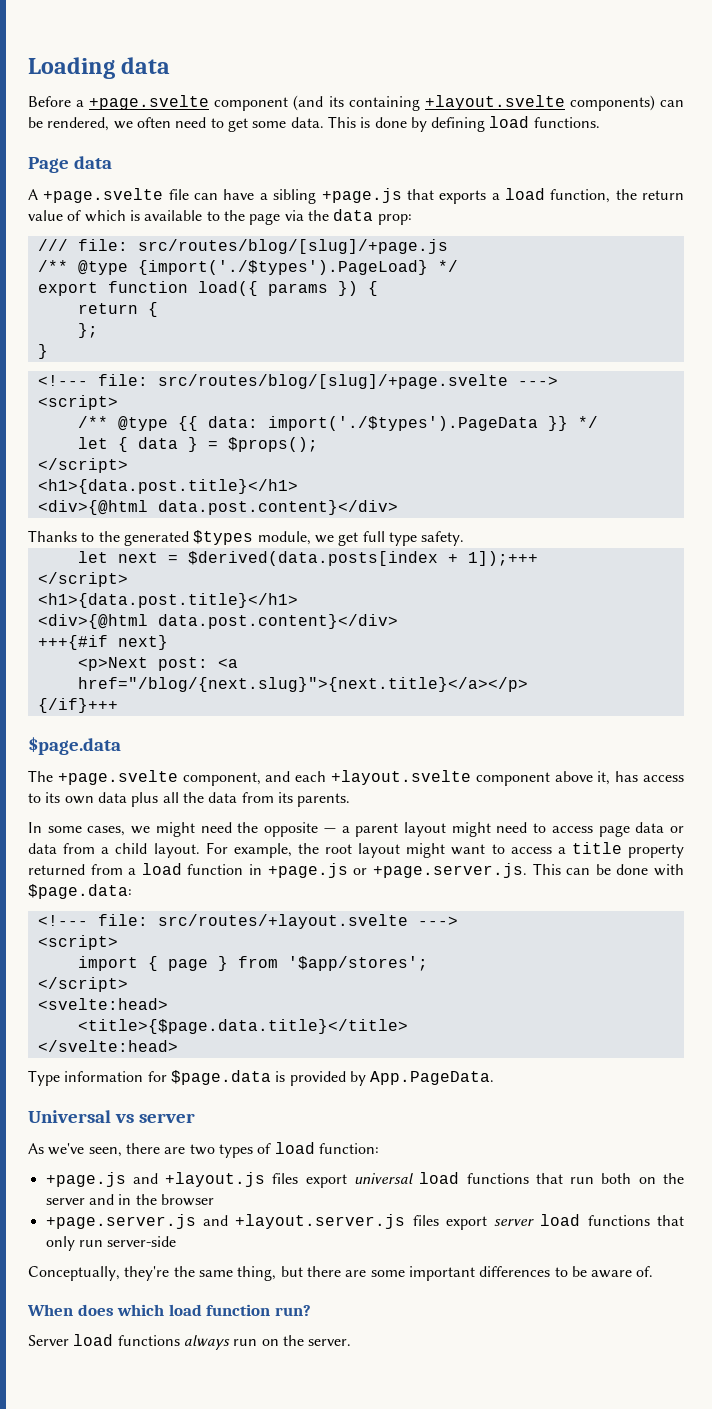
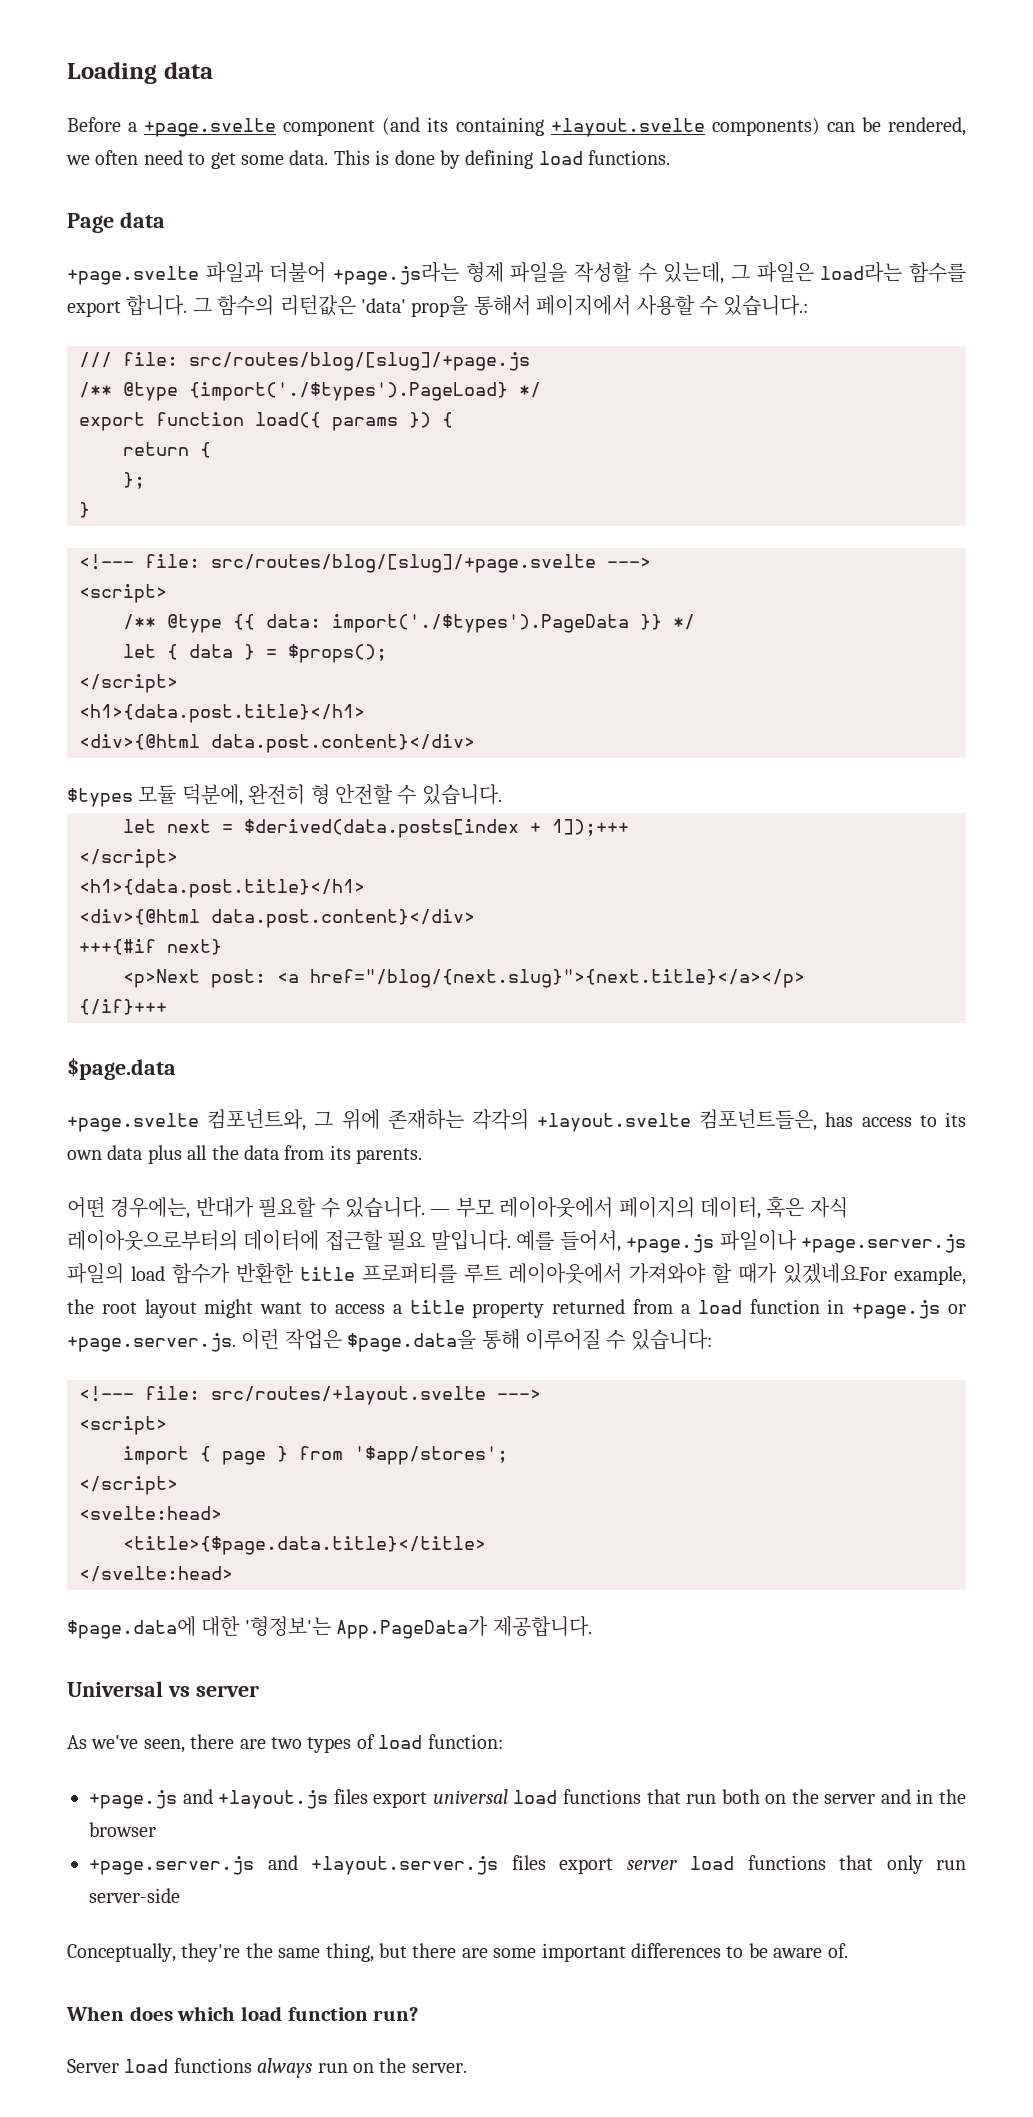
- A +page.svelte file can have a sibling +page.js that exports a load function, the return value of which is available to the page via the data prop:
+ +page.svelte 파일과 더불어 +page.js라는 형제 파일을 작성할 수 있는데, 그 파일은 load라는 함수를 export 합니다. 그 함수의 리턴값은 'data' prop을 통해서 페이지에서 사용할 수 있습니다.:
- Thanks to the generated $types module, we get full type safety.
+ $types 모듈 덕분에, 완전히 형 안전할 수 있습니다.
- The +page.svelte component, and each +layout.svelte component above it, has access to its own data plus all the data from its parents.
+ +page.svelte 컴포넌트와, 그 위에 존재하는 각각의 +layout.svelte 컴포넌트들은, has access to its own data plus all the data from its parents.
- In some cases, we might need the opposite — a parent layout might need to access page data or data from a child layout. For example, the root layout might want to access a title property returned from a load function in +page.js or +page.server.js. This can be done with $page.data:
+ 어떤 경우에는, 반대가 필요할 수 있습니다. — 부모 레이아웃에서 페이지의 데이터, 혹은 자식 레이아웃으로부터의 데이터에 접근할 필요 말입니다. 예를 들어서, +page.js 파일이나 +page.server.js 파일의 load 함수가 반환한 title 프로퍼티를 루트 레이아웃에서 가져와야 할 때가 있겠네요For example, the root layout might want to access a title property returned from a load function in +page.js or +page.server.js. 이런 작업은 $page.data을 통해 이루어질 수 있습니다:
- Type information for $page.data is provided by App.PageData.
+ $page.data에 대한 '형정보'는 App.PageData가 제공합니다.

